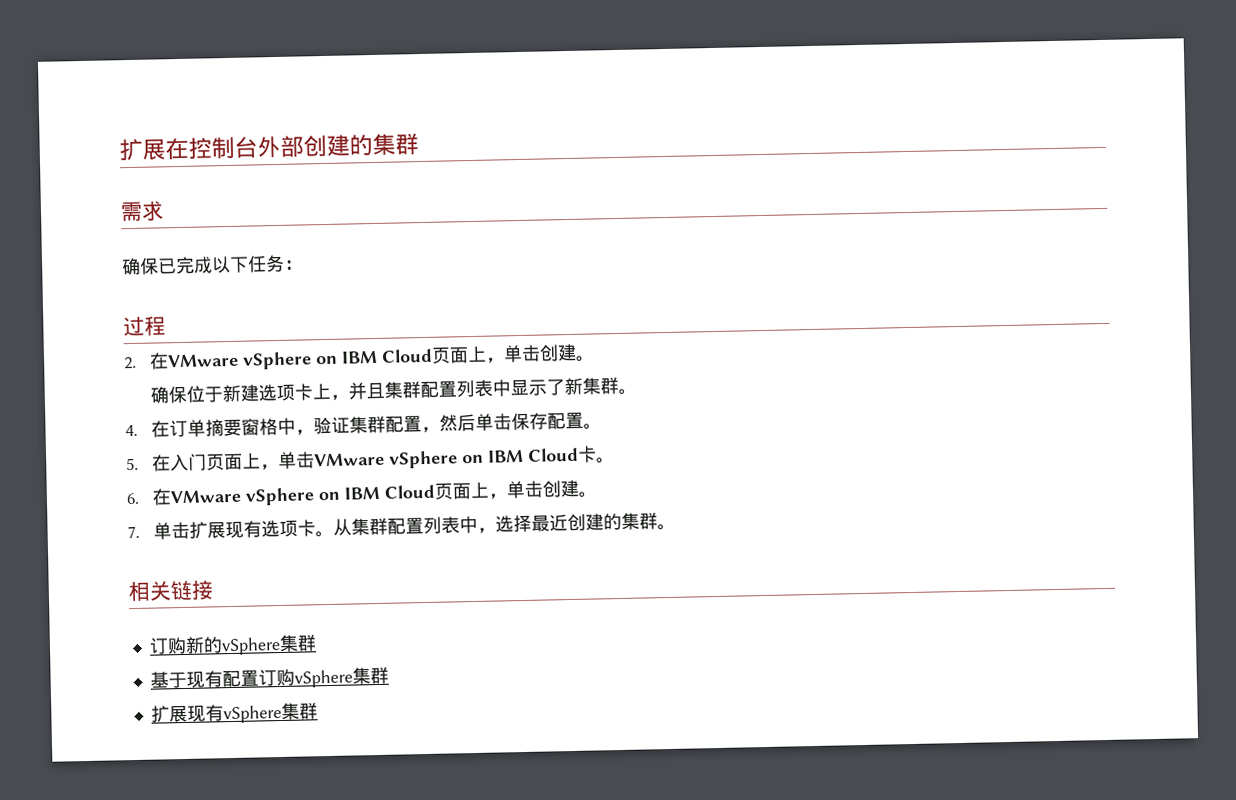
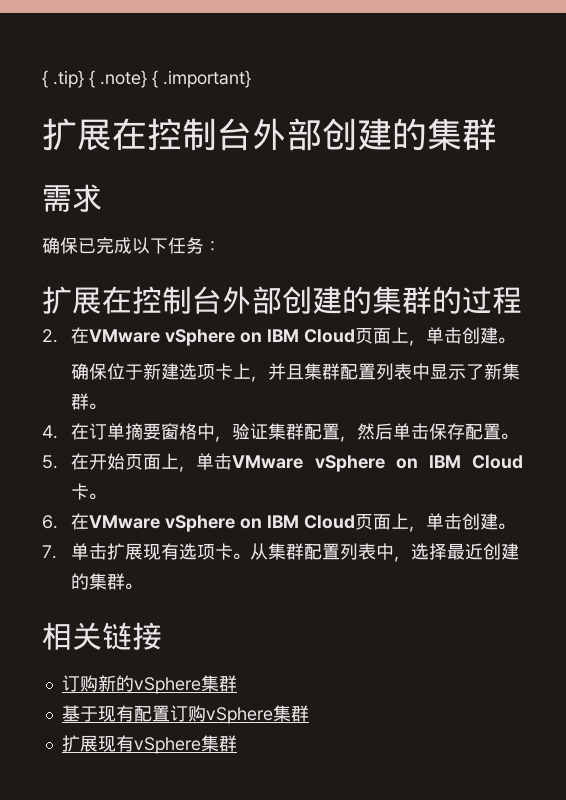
+ { .tip} { .note} { .important}
- 过程
+ 扩展在控制台外部创建的集群的过程
- 5.在入门页面上，单击VMware vSphere on IBM Cloud卡。
+ 5.在开始页面上，单击VMware vSphere on IBM Cloud卡。

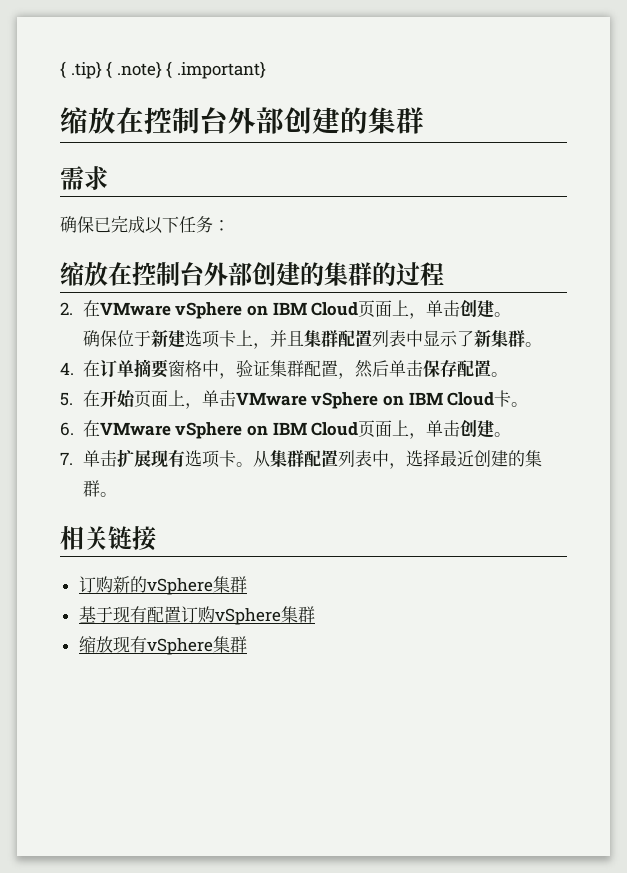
  { .tip} { .note} { .important}
- 扩展在控制台外部创建的集群
+ 缩放在控制台外部创建的集群
- 扩展在控制台外部创建的集群的过程
+ 缩放在控制台外部创建的集群的过程
- 扩展现有vSphere集群
+ 缩放现有vSphere集群

